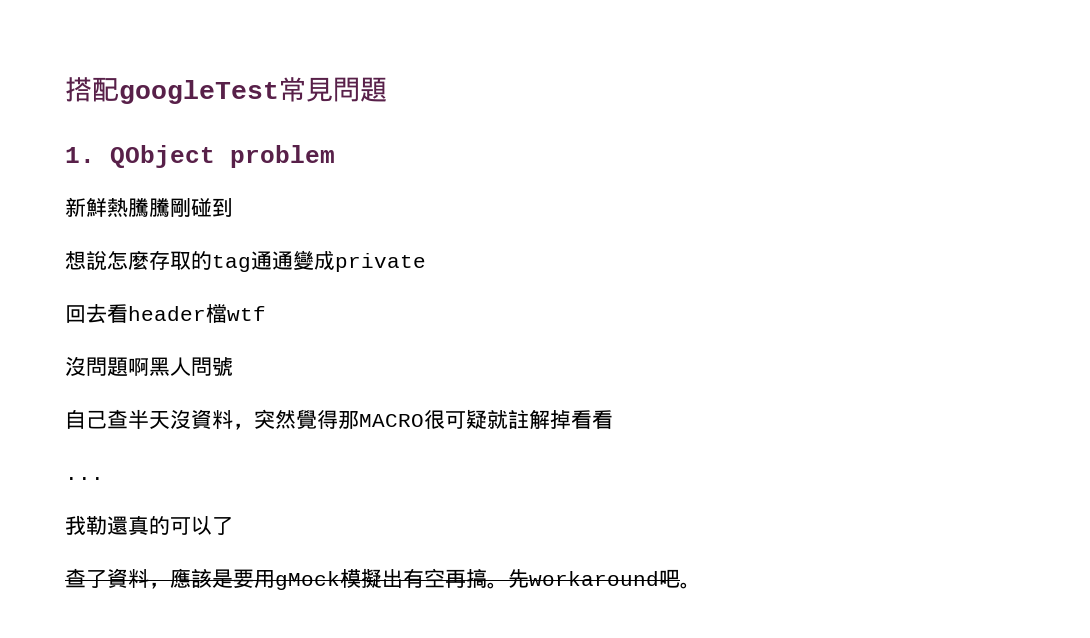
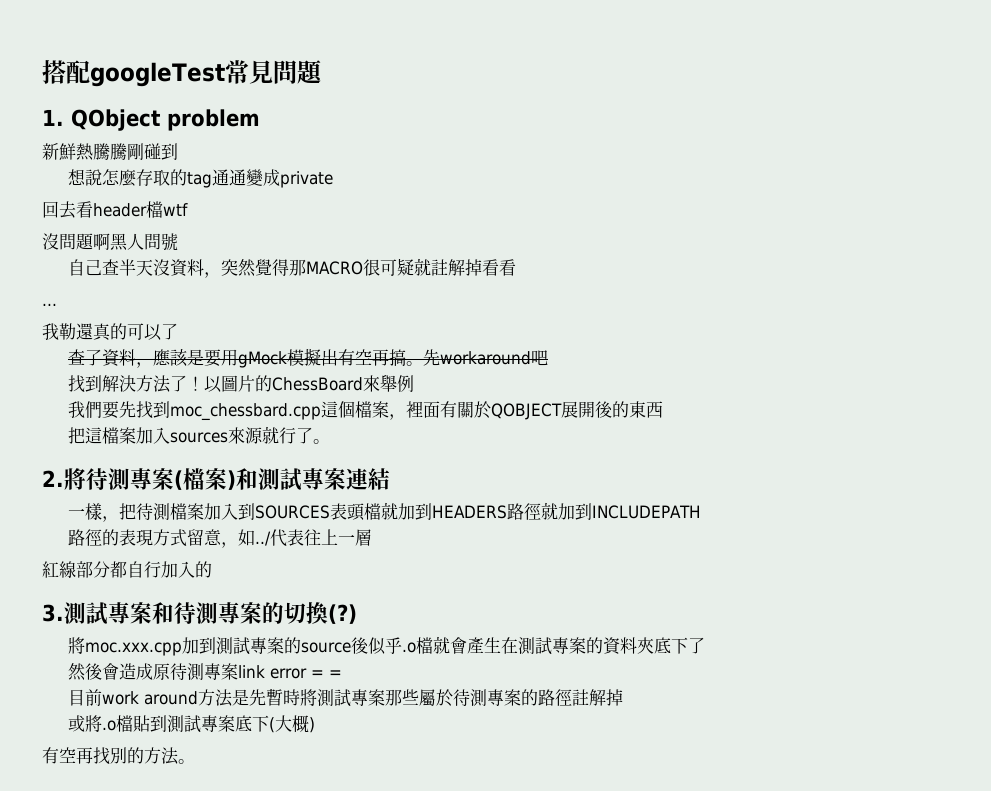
- 先workaround吧。
+ 先workaround吧
+ 找到解決方法了！以圖片的ChessBoard來舉例
+ 我們要先找到moc_chessbard.cpp這個檔案，裡面有關於QOBJECT展開後的東西
+ 把這檔案加入sources來源就行了。
+ 2.將待測專案(檔案)和測試專案連結
+ 一樣，把待測檔案加入到SOURCES表頭檔就加到HEADERS路徑就加到INCLUDEPATH
+ 路徑的表現方式留意，如../代表往上一層
+ 紅線部分都自行加入的
+ 3.測試專案和待測專案的切換(?)
+ 將moc.xxx.cpp加到測試專案的source後似乎.o檔就會產生在測試專案的資料夾底下了
+ 然後會造成原待測專案link error = =
+ 目前work around方法是先暫時將測試專案那些屬於待測專案的路徑註解掉
+ 或將.o檔貼到測試專案底下(大概)
+ 有空再找別的方法。

